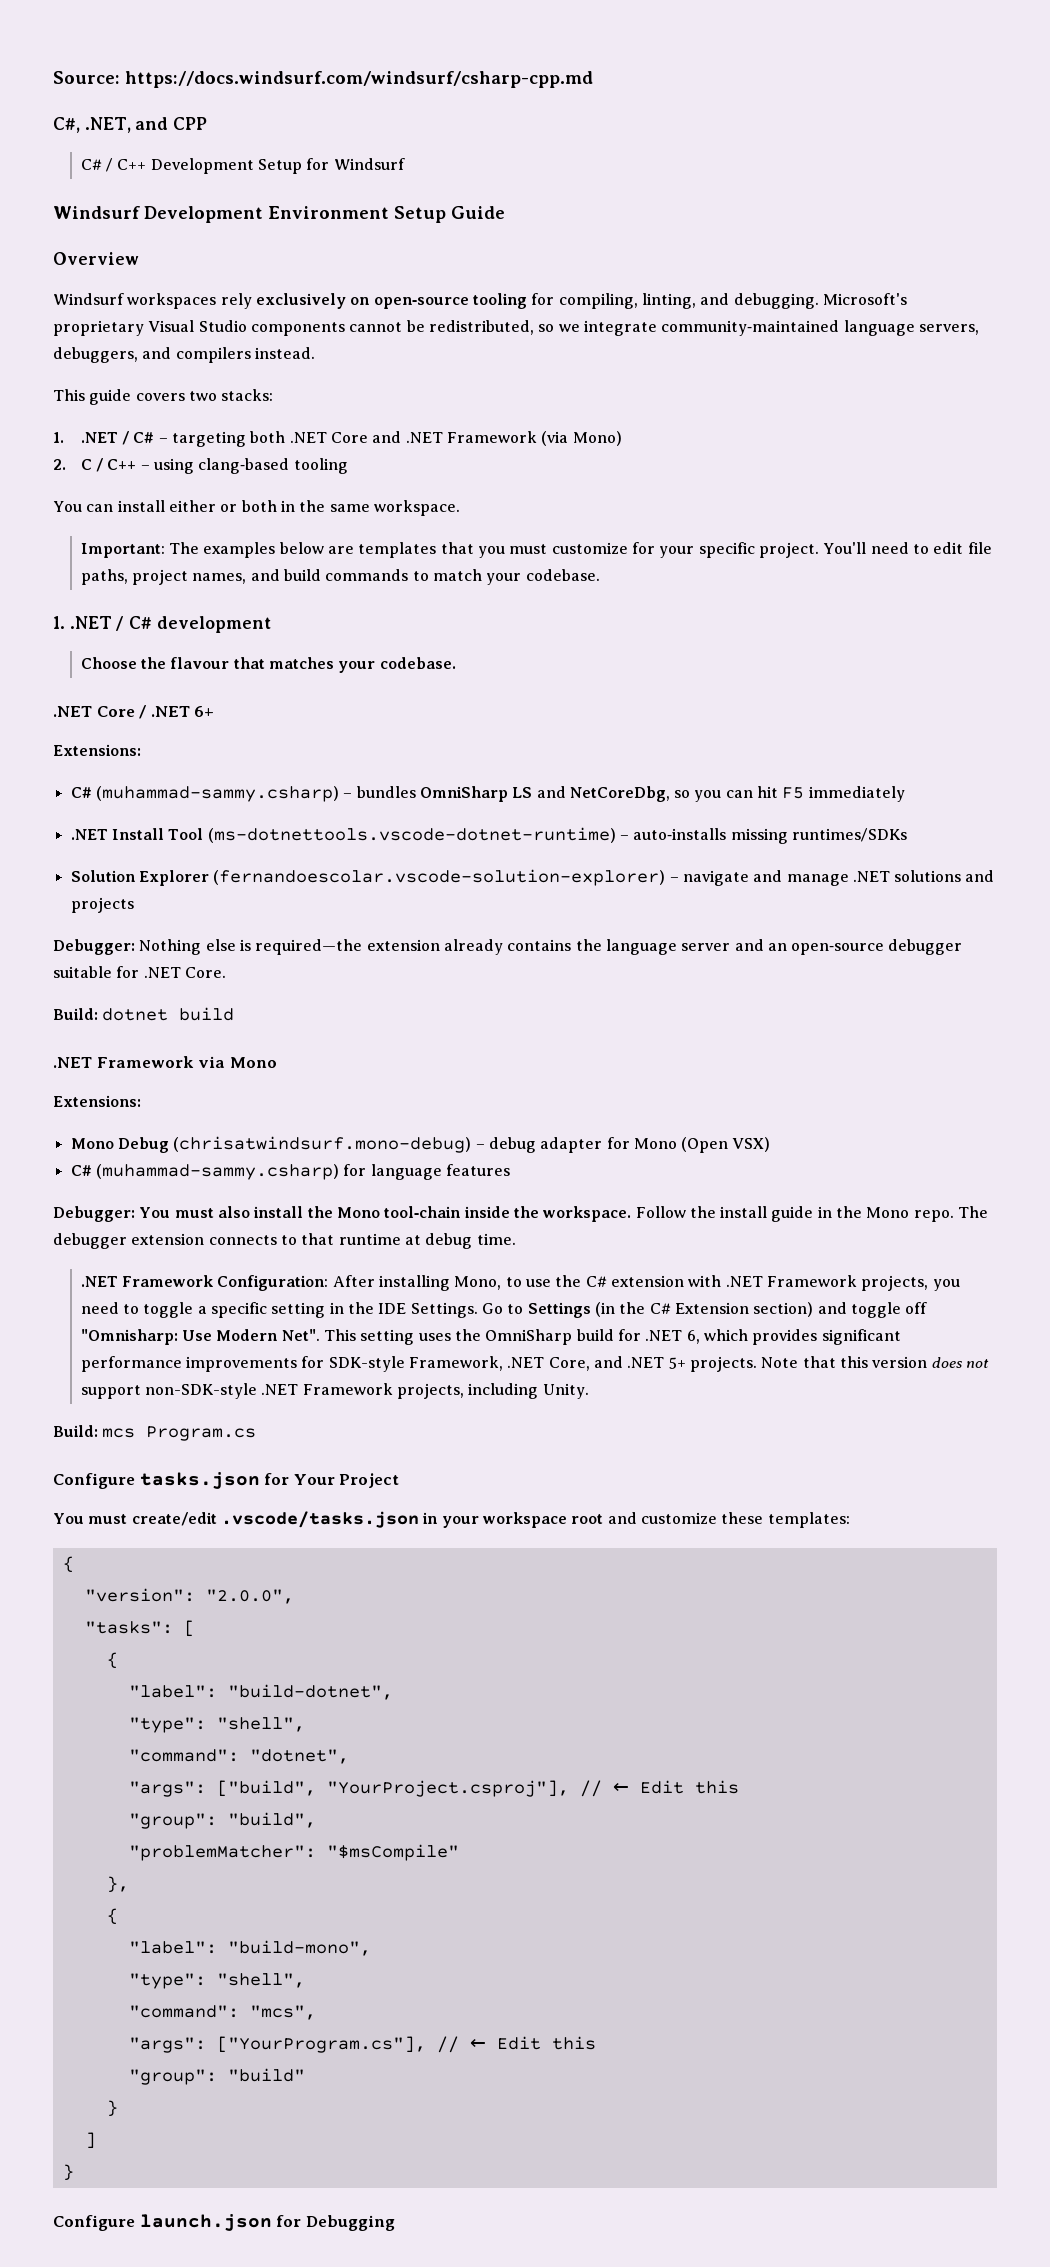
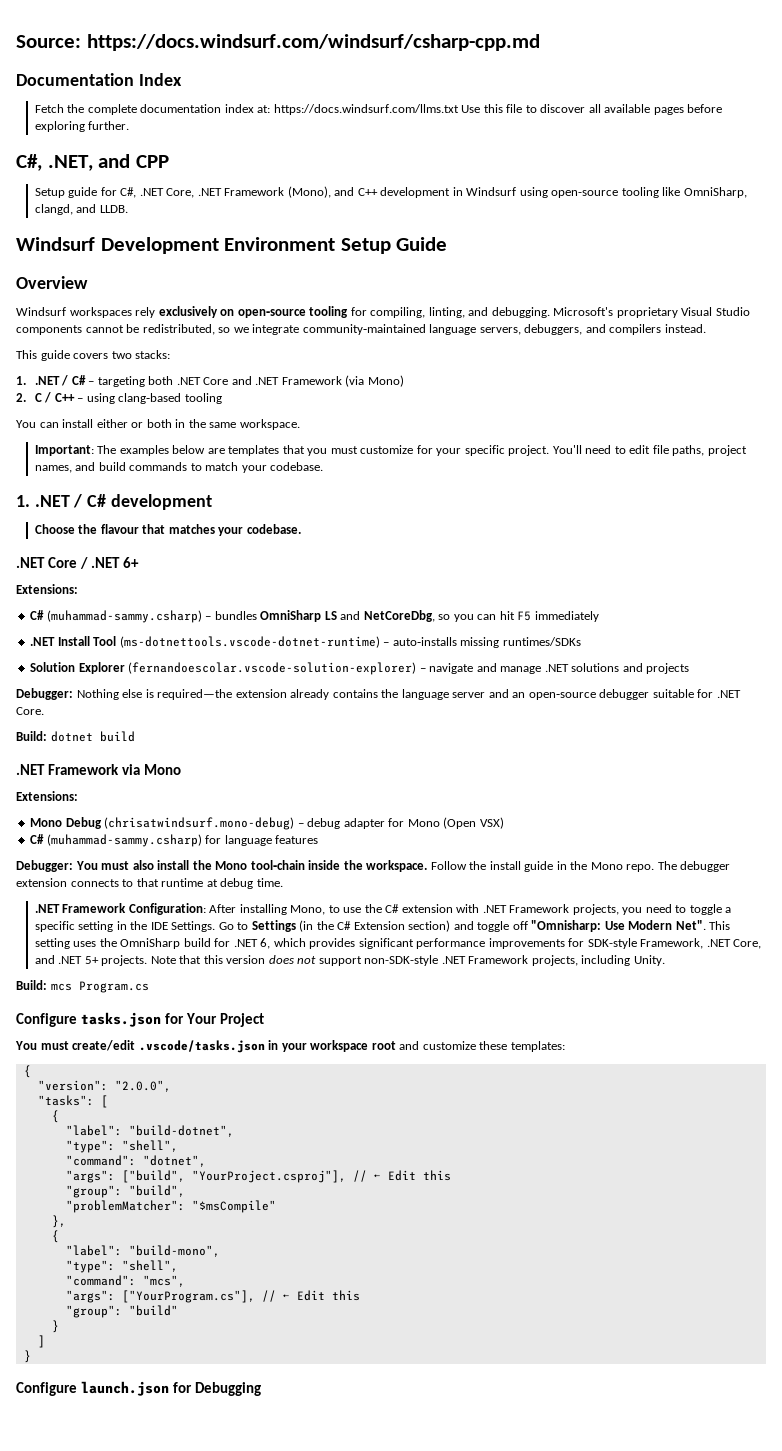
+ Documentation Index
+ Fetch the complete documentation index at: https://docs.windsurf.com/llms.txt Use this file to discover all available pages before exploring further.
  C#, .NET, and CPP
- C# / C++ Development Setup for Windsurf
+ Setup guide for C#, .NET Core, .NET Framework (Mono), and C++ development in Windsurf using open-source tooling like OmniSharp, clangd, and LLDB.

